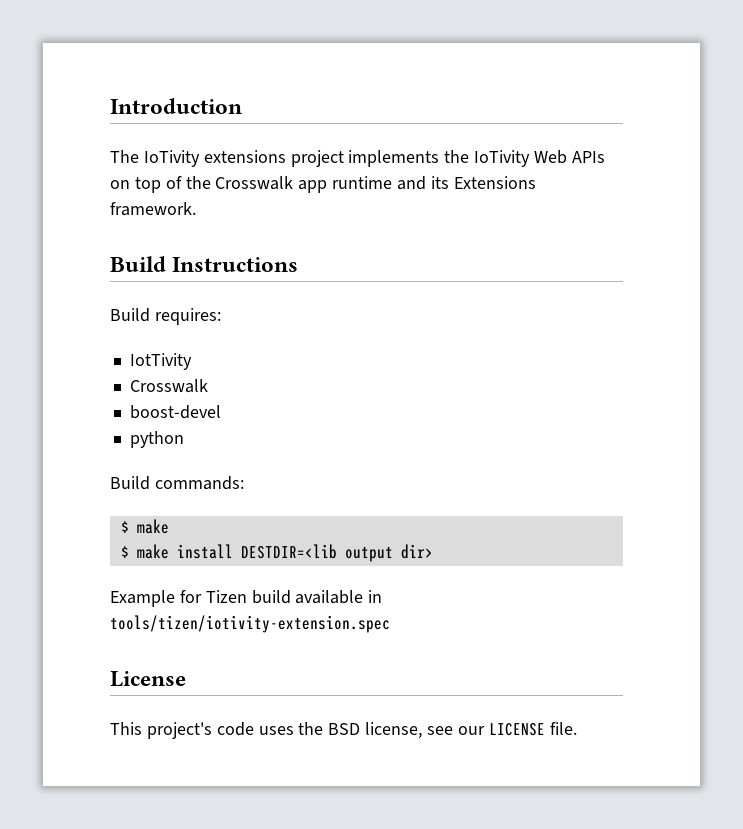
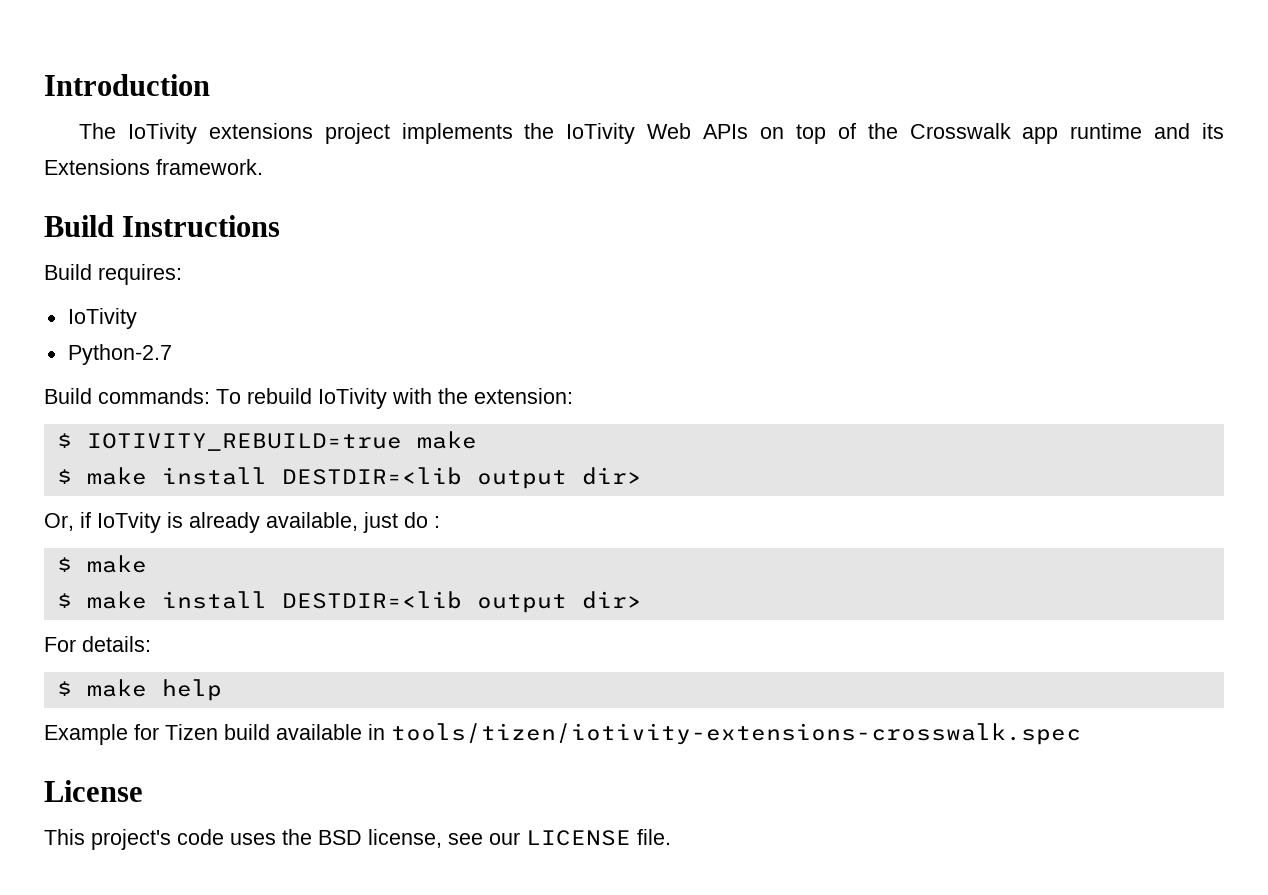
  Build requires:
- IotTivity
- Crosswalk
- boost-devel
- python
- Build commands:
+ IoTivity
+ Python-2.7
+ Build commands: To rebuild IoTivity with the extension:
+ $ IOTIVITY_REBUILD=true make
+ $ make install DESTDIR=<lib output dir>
+ Or, if IoTvity is already available, just do :
+ For details:
+ $ make help
- Example for Tizen build available in tools/tizen/iotivity-extension.spec
+ Example for Tizen build available in tools/tizen/iotivity-extensions-crosswalk.spec

